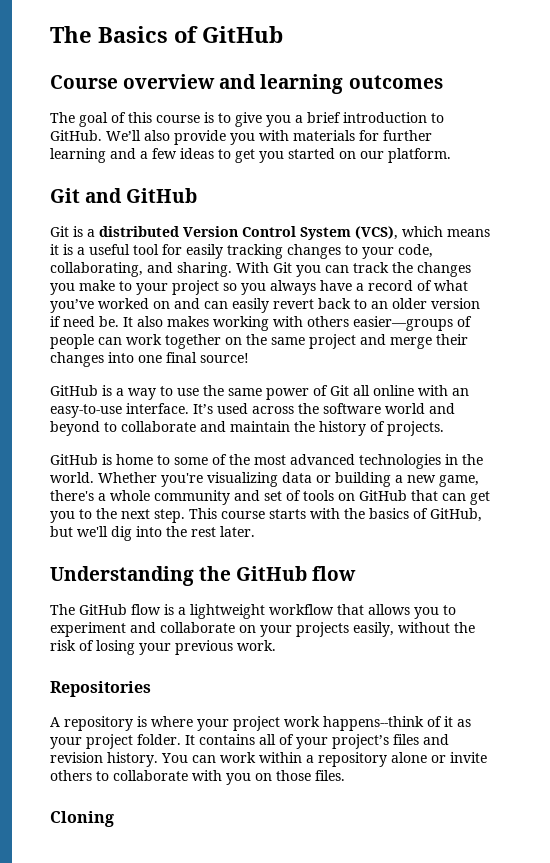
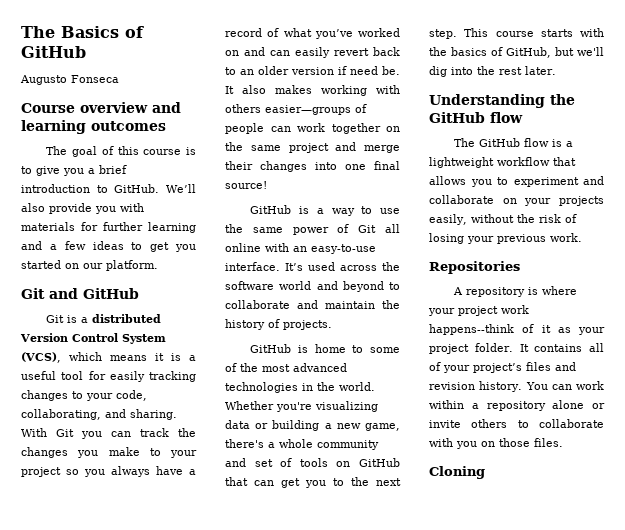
+ Augusto Fonseca

